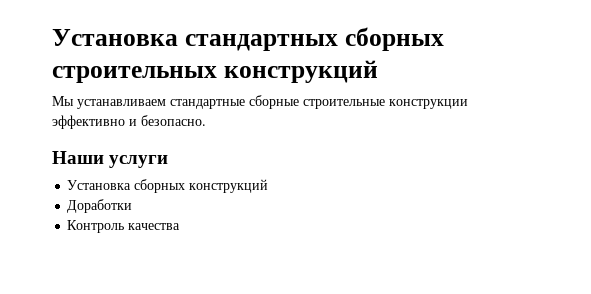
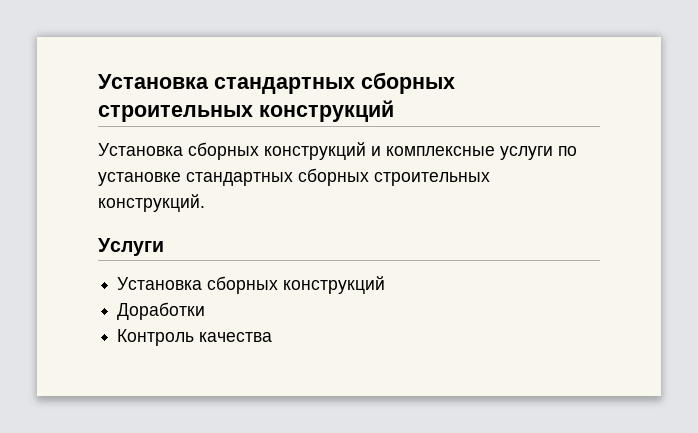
- Мы устанавливаем стандартные сборные строительные конструкции эффективно и безопасно.
- Наши услуги
+ Установка сборных конструкций и комплексные услуги по установке стандартных сборных строительных конструкций.
+ Услуги

